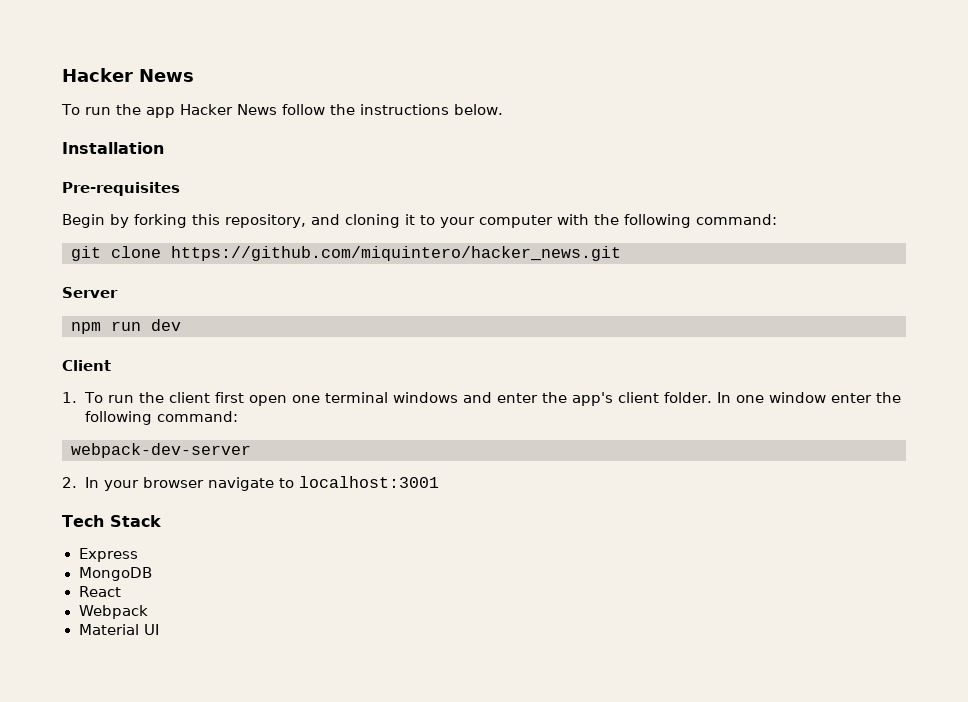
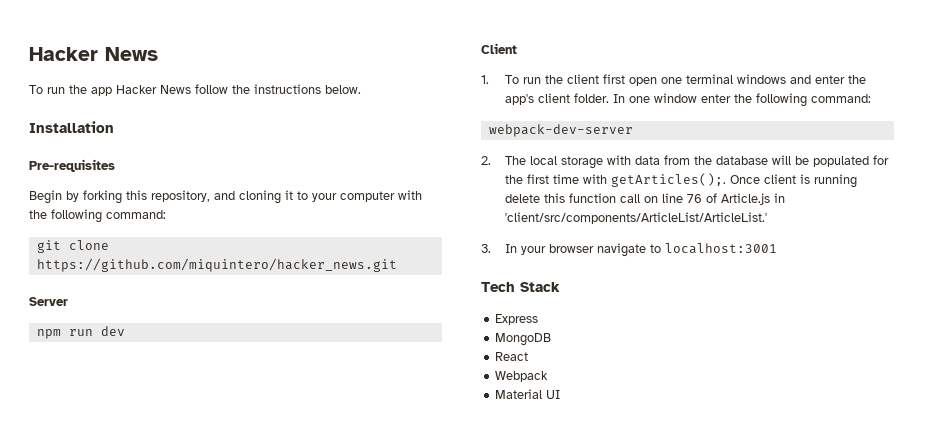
- 2. In your browser navigate to localhost:3001
+ 2. The local storage with data from the database will be populated for the first time with getArticles();. Once client is running delete this function call on line 76 of Article.js in 'client/src/components/ArticleList/ArticleList.'
+ 3. In your browser navigate to localhost:3001

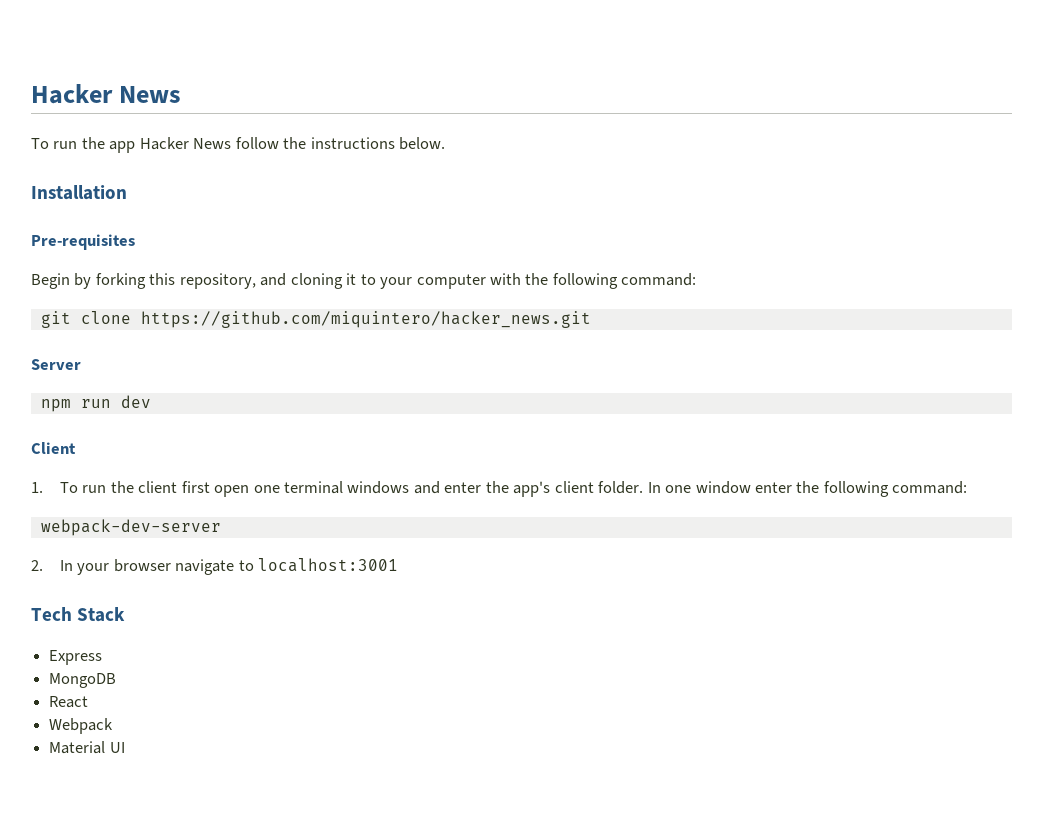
- 2. The local storage with data from the database will be populated for the first time with getArticles();. Once client is running delete this function call on line 76 of Article.js in 'client/src/components/ArticleList/ArticleList.'
- 3. In your browser navigate to localhost:3001
+ 2. In your browser navigate to localhost:3001

